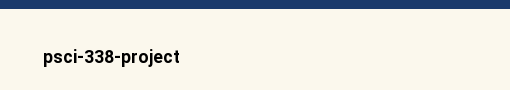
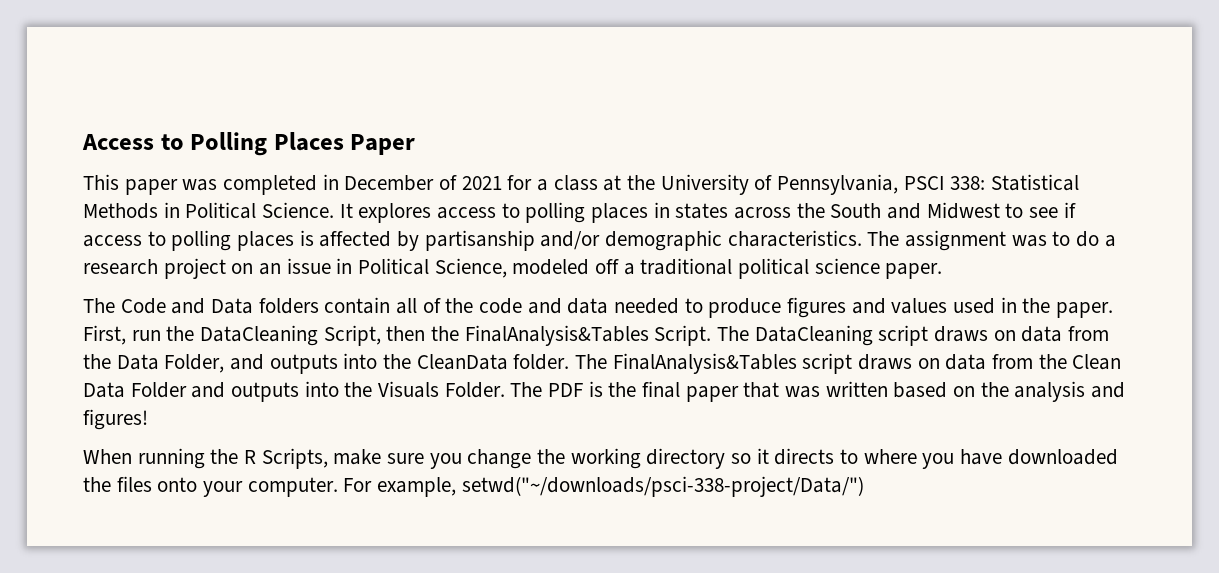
- psci-338-project
+ Access to Polling Places Paper
+ This paper was completed in December of 2021 for a class at the University of Pennsylvania, PSCI 338: Statistical Methods in Political Science. It explores access to polling places in states across the South and Midwest to see if access to polling places is affected by partisanship and/or demographic characteristics. The assignment was to do a research project on an issue in Political Science, modeled off a traditional political science paper.
+ The Code and Data folders contain all of the code and data needed to produce figures and values used in the paper. First, run the DataCleaning Script, then the FinalAnalysis&Tables Script. The DataCleaning script draws on data from the Data Folder, and outputs into the CleanData folder. The FinalAnalysis&Tables script draws on data from the Clean Data Folder and outputs into the Visuals Folder. The PDF is the final paper that was written based on the analysis and figures!
+ When running the R Scripts, make sure you change the working directory so it directs to where you have downloaded the files onto your computer. For example, setwd("~/downloads/psci-338-project/Data/")

